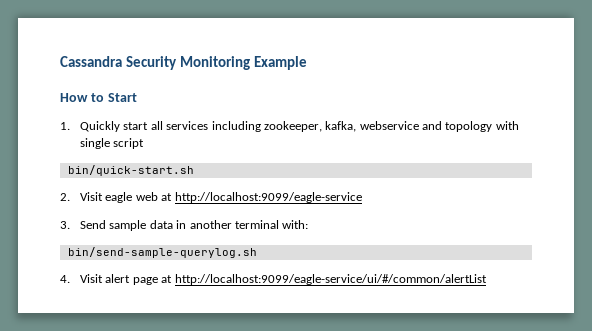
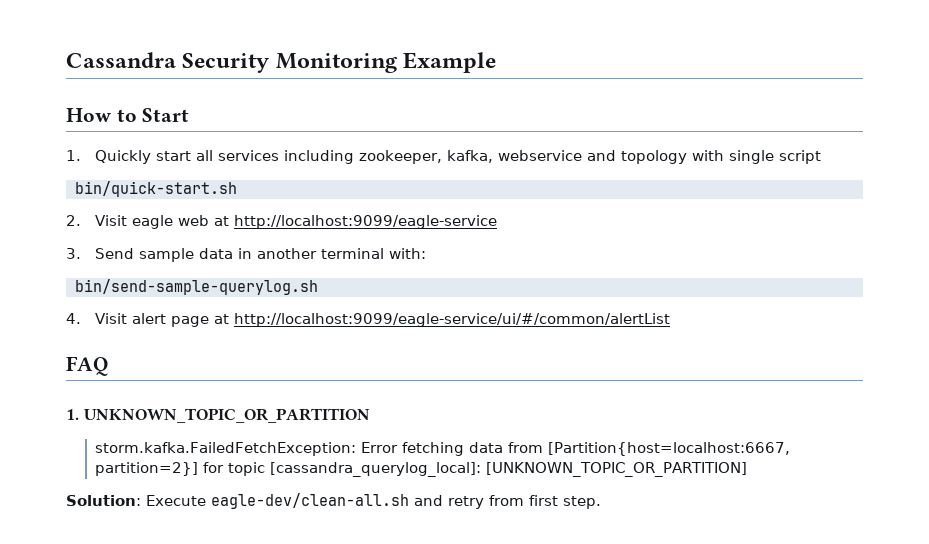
+ FAQ
+ 1. UNKNOWN_TOPIC_OR_PARTITION
+ storm.kafka.FailedFetchException: Error fetching data from [Partition{host=localhost:6667, partition=2}] for topic [cassandra_querylog_local]: [UNKNOWN_TOPIC_OR_PARTITION]
+ Solution: Execute eagle-dev/clean-all.sh and retry from first step.

